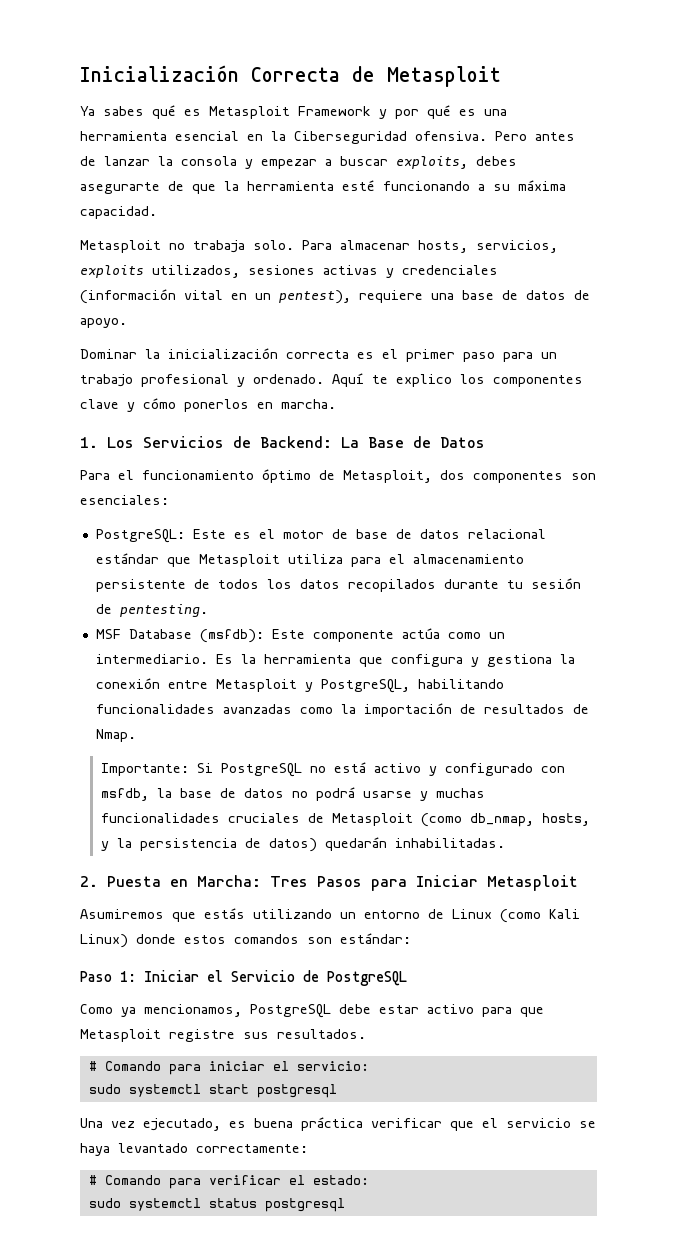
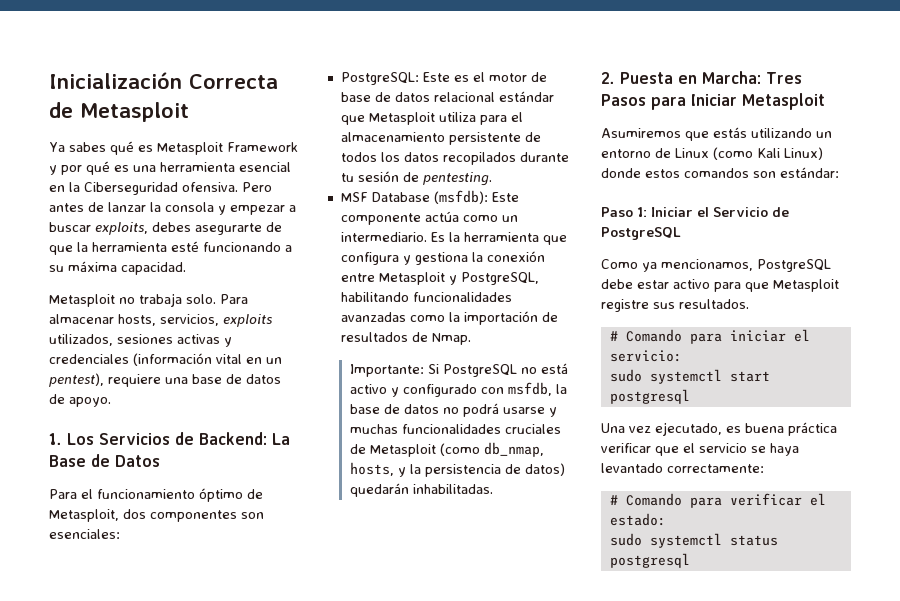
- Dominar la inicialización correcta es el primer paso para un trabajo profesional y ordenado. Aquí te explico los componentes clave y cómo ponerlos en marcha.

